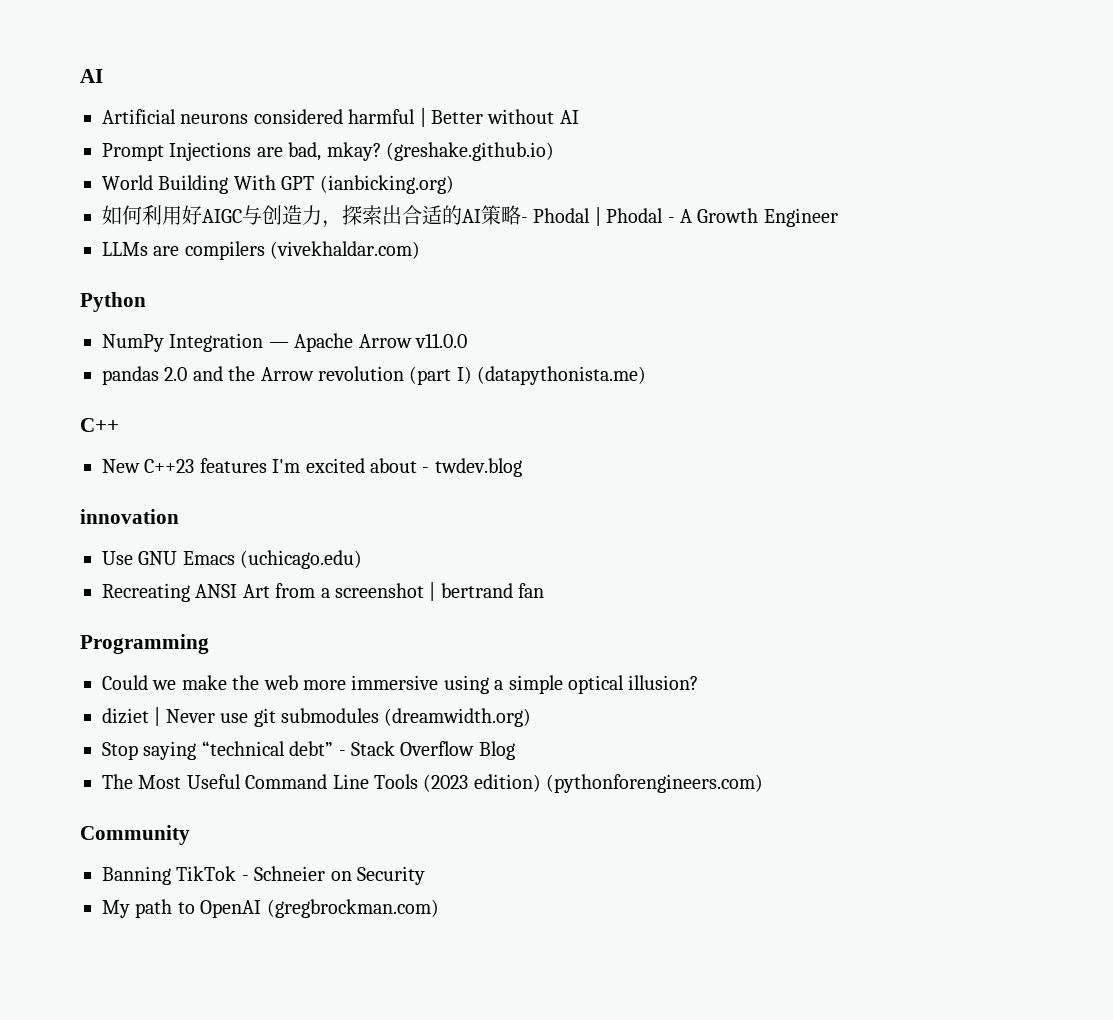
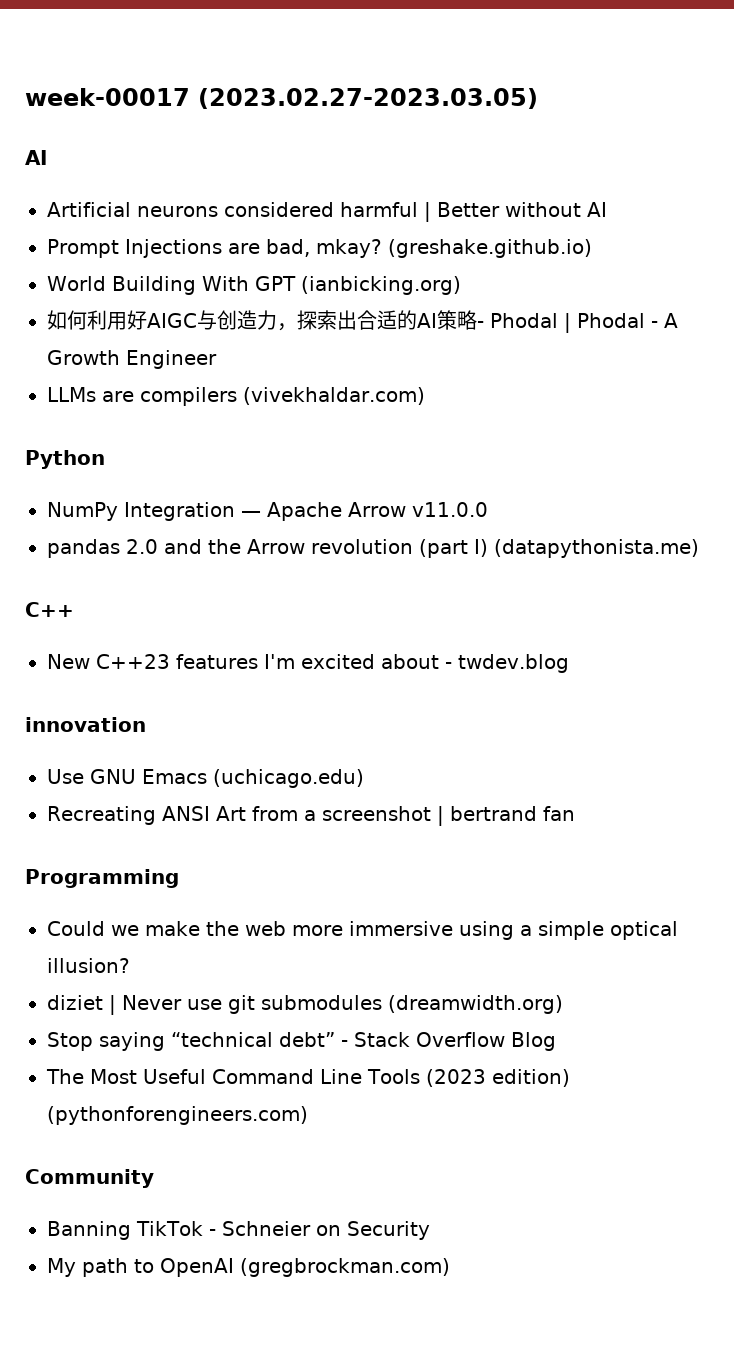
+ week-00017 (2023.02.27-2023.03.05)

